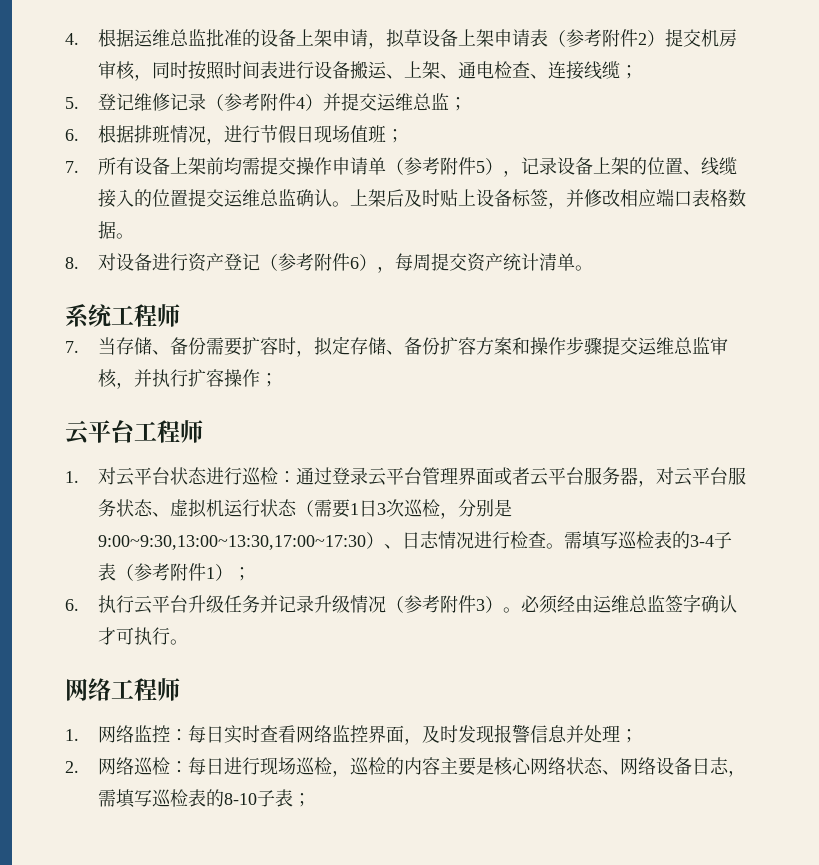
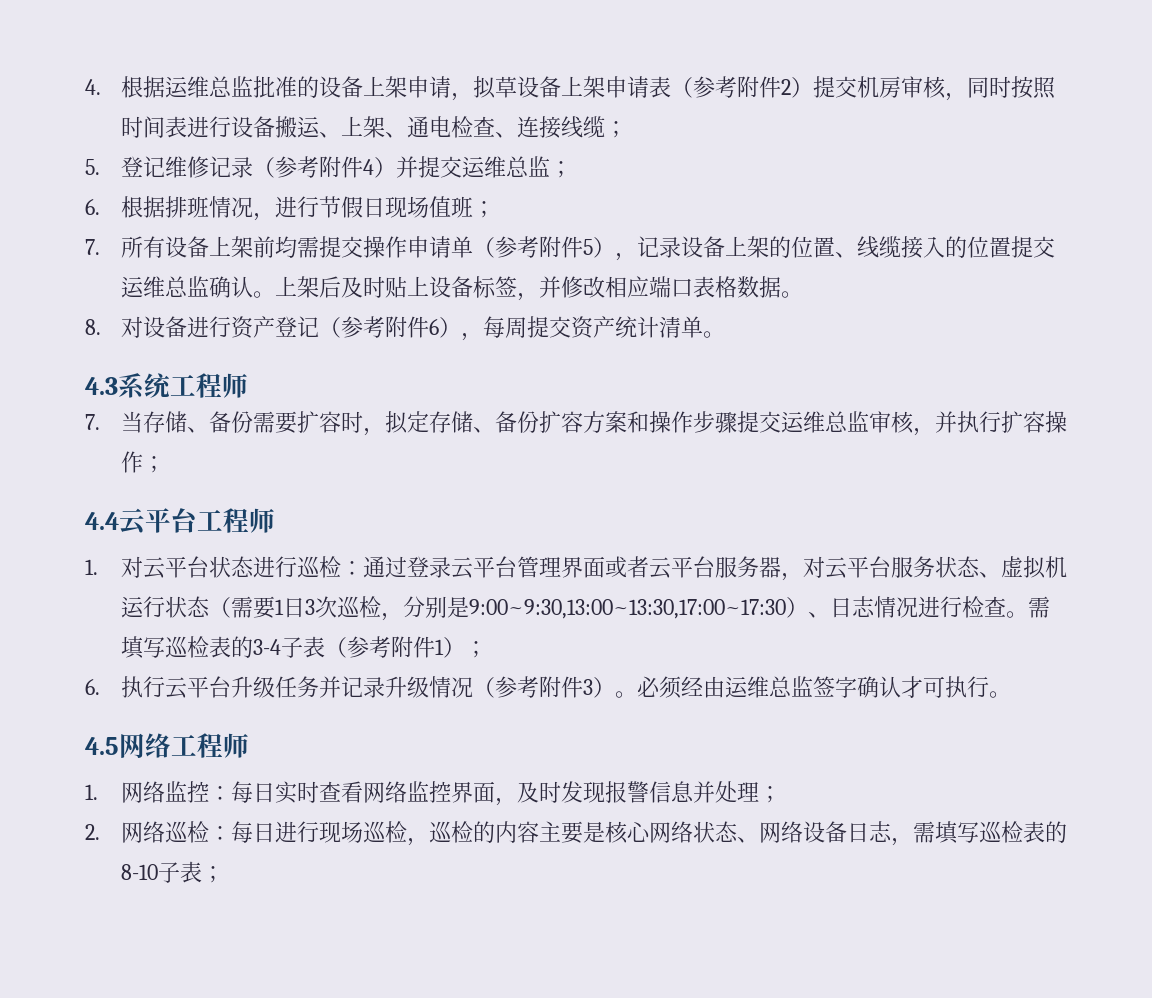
- 系统工程师
+ 4.3系统工程师
- 云平台工程师
+ 4.4云平台工程师
- 网络工程师
+ 4.5网络工程师

